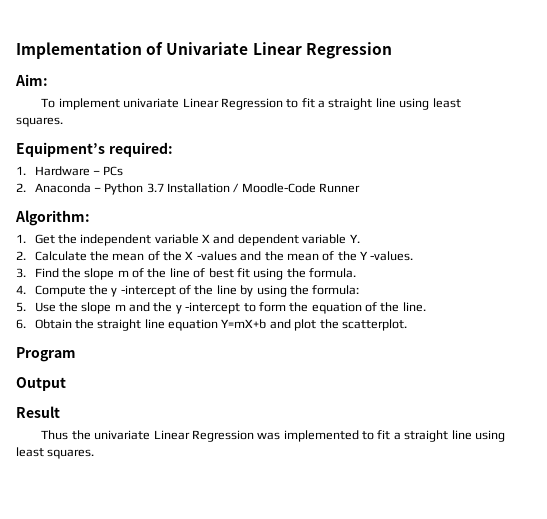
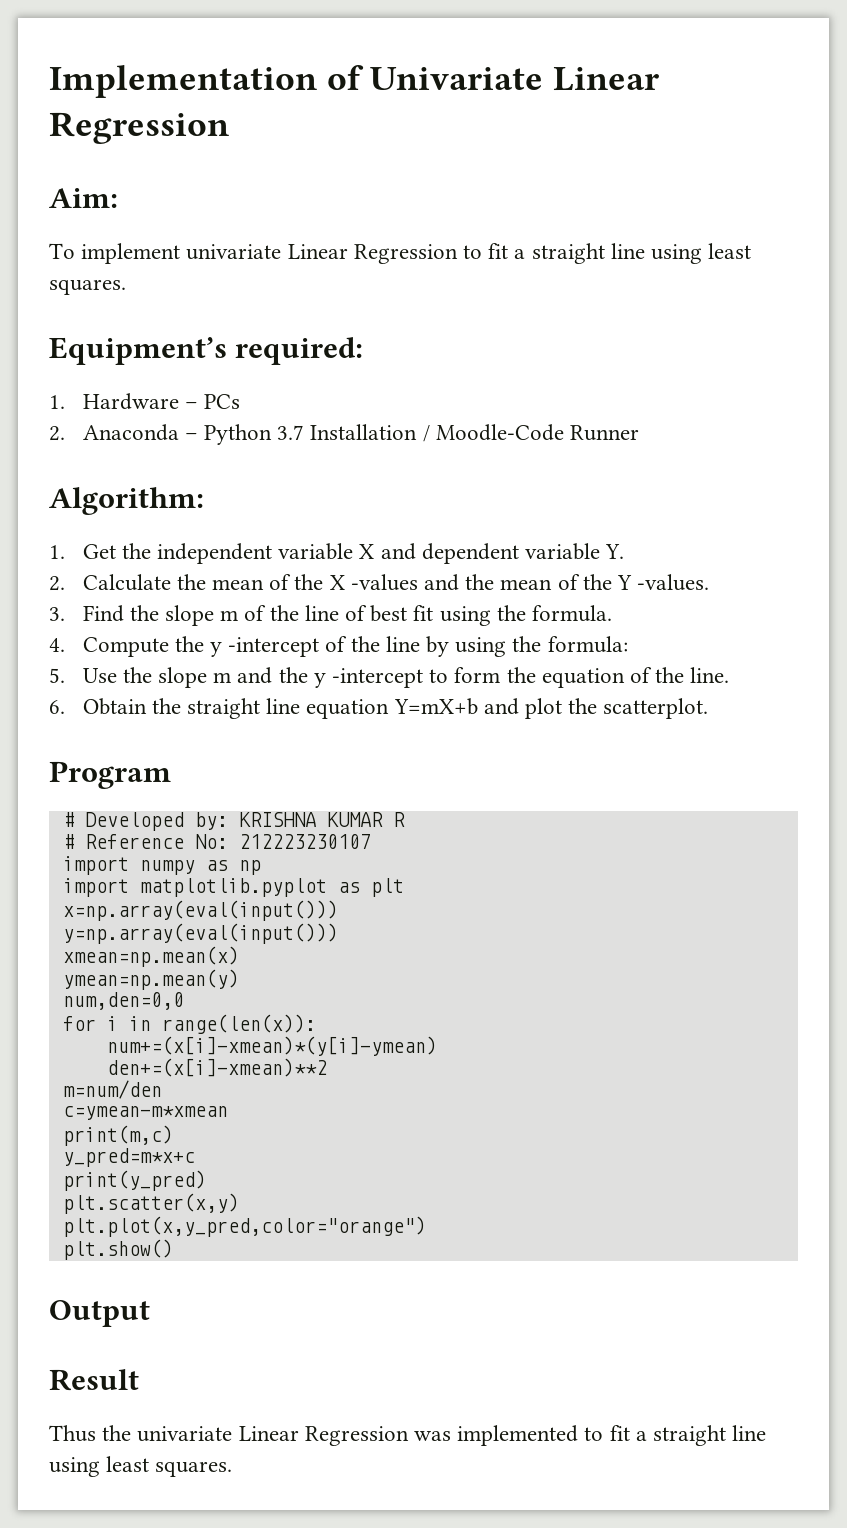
+ # Developed by: KRISHNA KUMAR R
+ # Reference No: 212223230107
+ import numpy as np
+ import matplotlib.pyplot as plt
+ x=np.array(eval(input()))
+ y=np.array(eval(input()))
+ xmean=np.mean(x)
+ ymean=np.mean(y)
+ num,den=0,0
+ for i in range(len(x)):
+ num+=(x[i]-xmean)*(y[i]-ymean)
+ den+=(x[i]-xmean)**2
+ m=num/den
+ c=ymean-m*xmean
+ print(m,c)
+ y_pred=m*x+c
+ print(y_pred)
+ plt.scatter(x,y)
+ plt.plot(x,y_pred,color="orange")
+ plt.show()

